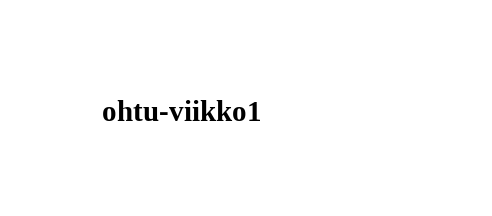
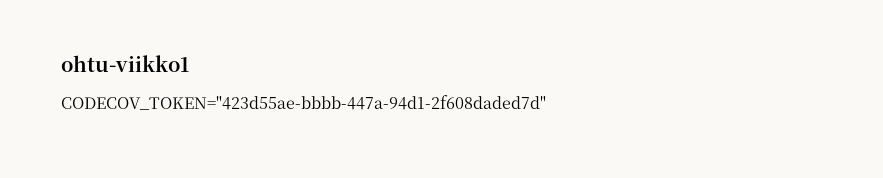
+ CODECOV_TOKEN="423d55ae-bbbb-447a-94d1-2f608daded7d"

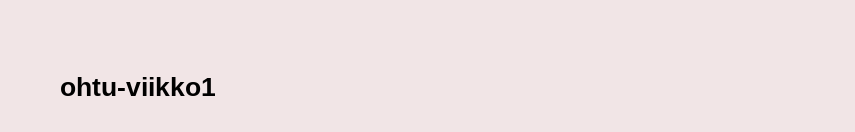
- CODECOV_TOKEN="423d55ae-bbbb-447a-94d1-2f608daded7d"

